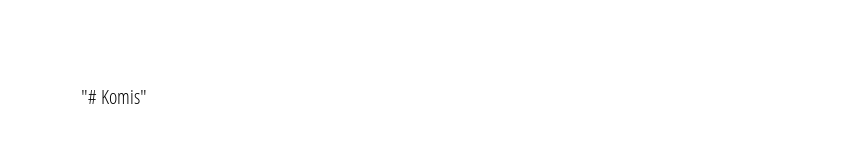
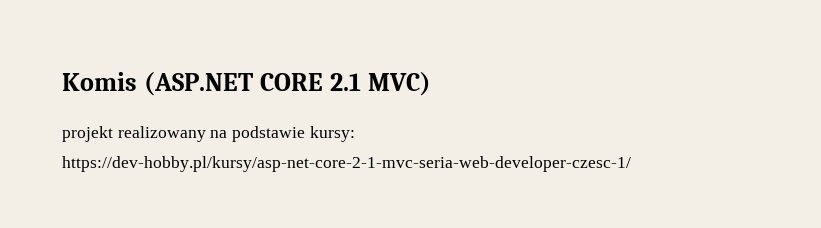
- "# Komis"
+ Komis (ASP.NET CORE 2.1 MVC)
+ projekt realizowany na podstawie kursy: https://dev-hobby.pl/kursy/asp-net-core-2-1-mvc-seria-web-developer-czesc-1/

